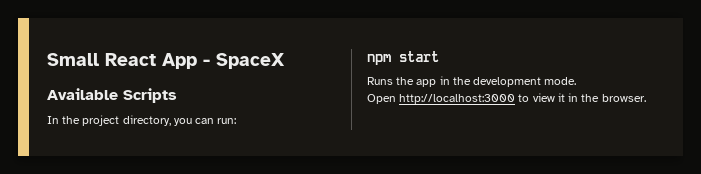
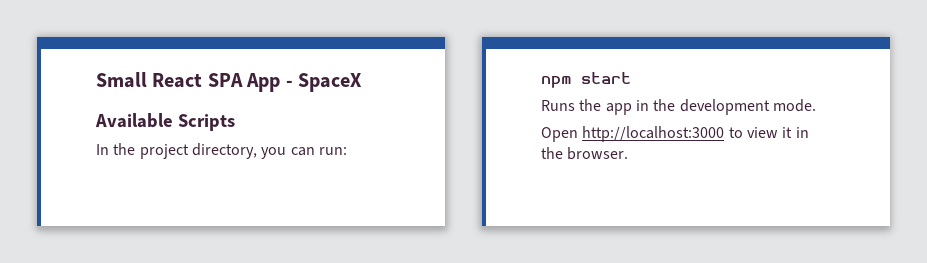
- Small React App - SpaceX
+ Small React SPA App - SpaceX

